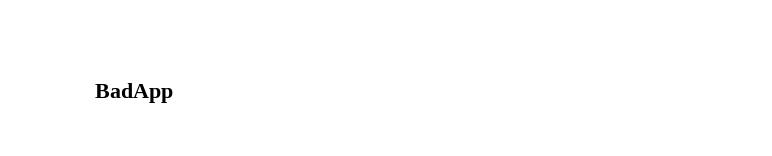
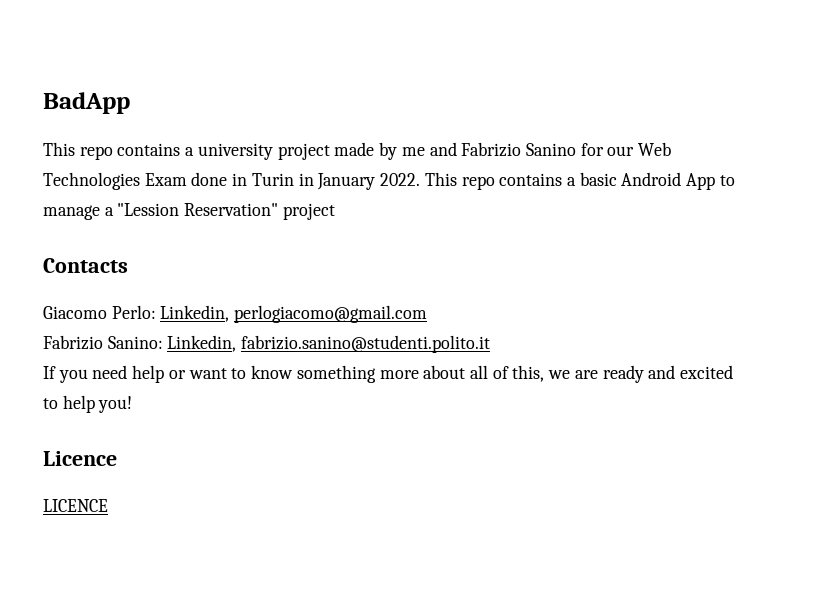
+ This repo contains a university project made by me and Fabrizio Sanino for our Web Technologies Exam done in Turin in January 2022. This repo contains a basic Android App to manage a "Lession Reservation" project
+ Contacts
+ Giacomo Perlo: Linkedin, perlogiacomo@gmail.com
+ Fabrizio Sanino: Linkedin, fabrizio.sanino@studenti.polito.it
+ If you need help or want to know something more about all of this, we are ready and excited to help you!
+ Licence
+ LICENCE

